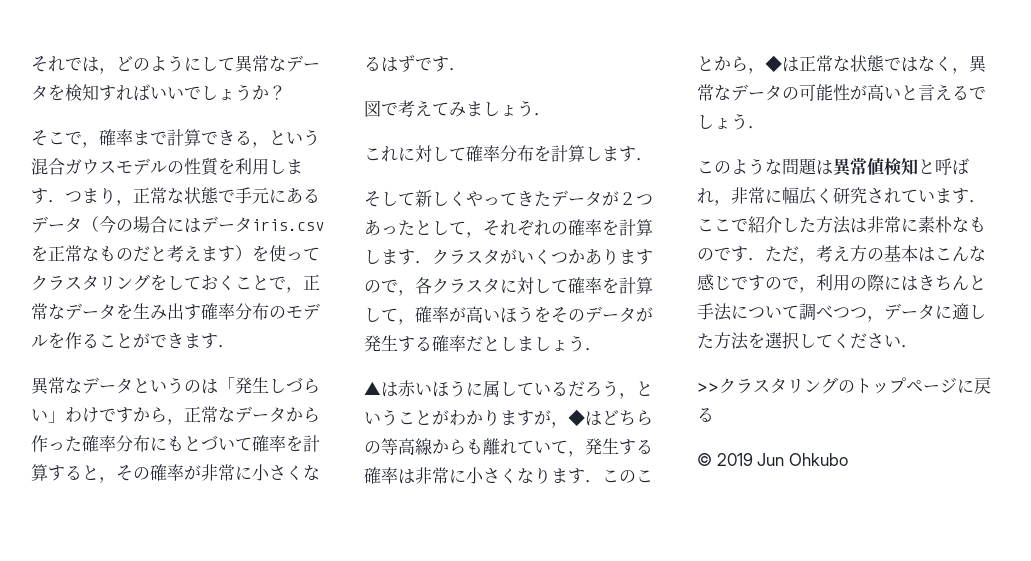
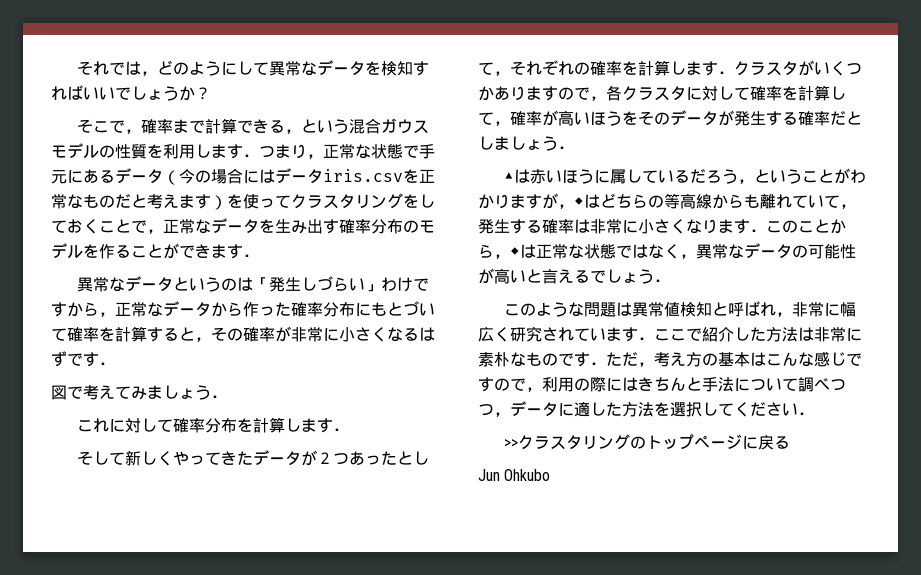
- © 2019 Jun Ohkubo
+ Jun Ohkubo

